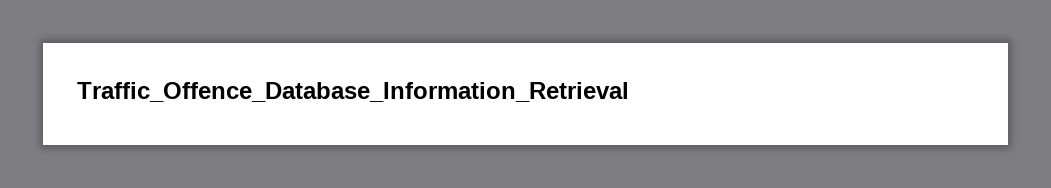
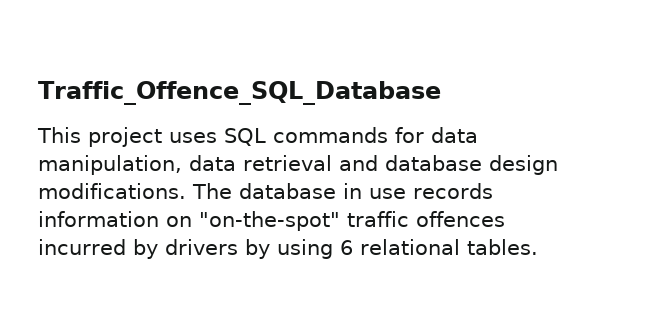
- Traffic_Offence_Database_Information_Retrieval
+ Traffic_Offence_SQL_Database
+ This project uses SQL commands for data manipulation, data retrieval and database design modifications. The database in use records information on "on-the-spot" traffic offences incurred by drivers by using 6 relational tables.

